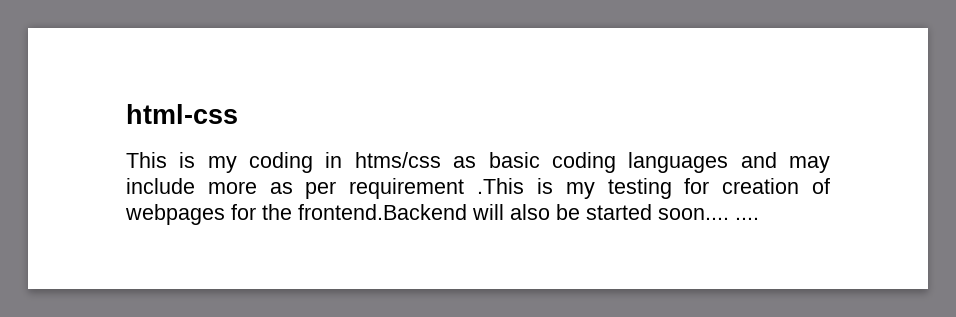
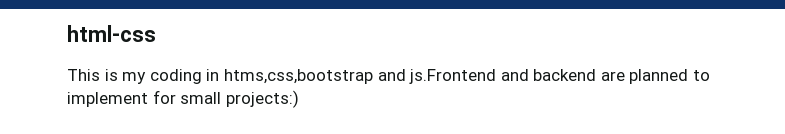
- This is my coding in htms/css as basic coding languages and may include more as per requirement .This is my testing for creation of webpages for the frontend.Backend will also be started soon.... ....
+ This is my coding in htms,css,bootstrap and js.Frontend and backend are planned to implement for small projects:)

